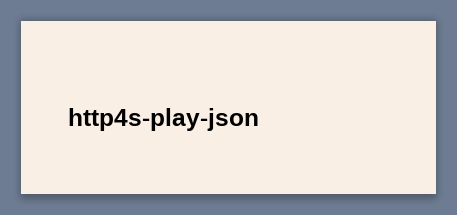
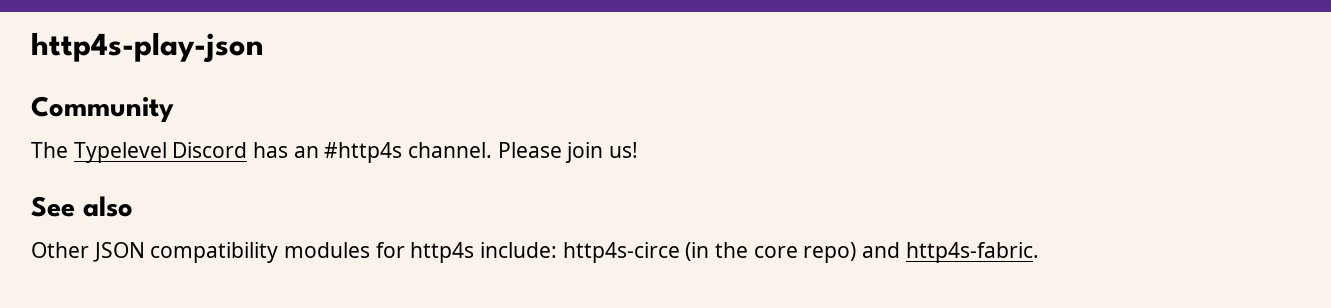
+ Community
+ The Typelevel Discord has an #http4s channel. Please join us!
+ See also
+ Other JSON compatibility modules for http4s include: http4s-circe (in the core repo) and http4s-fabric.

